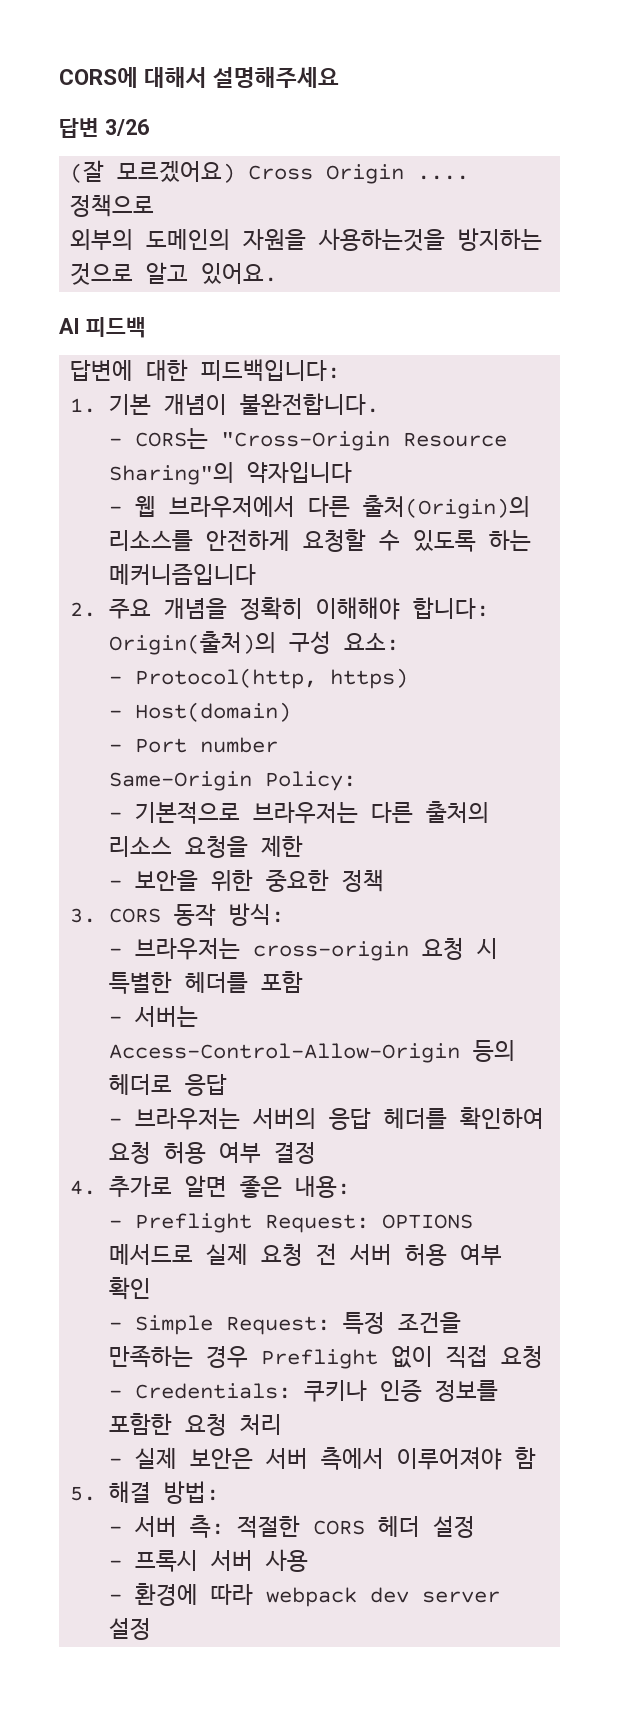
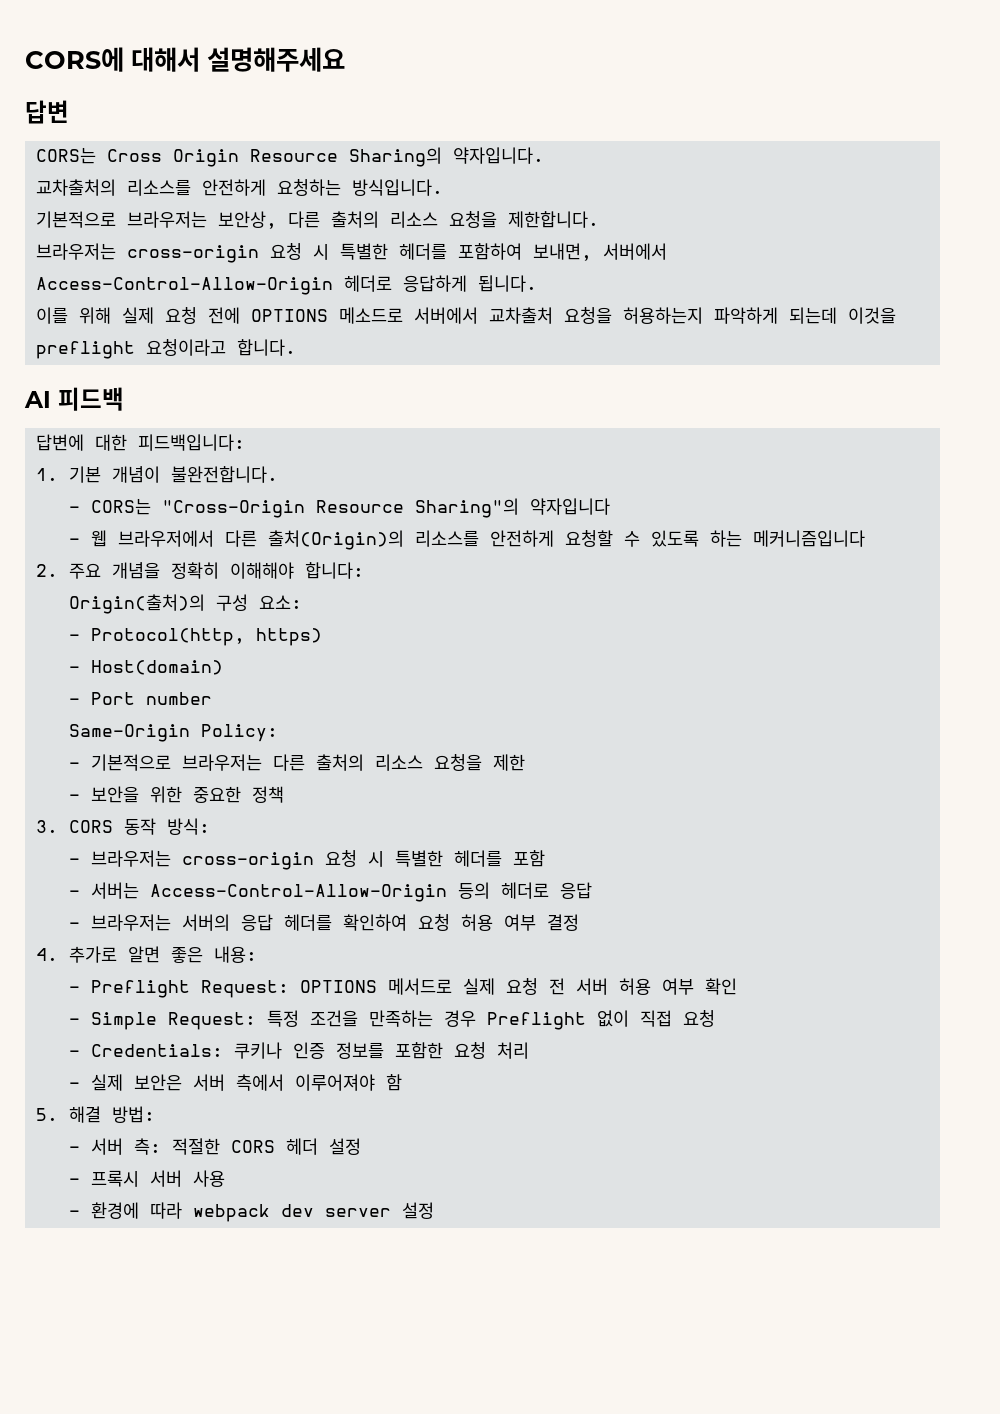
- 답변 3/26
- (잘 모르겠어요) Cross Origin .... 정책으로
- 외부의 도메인의 자원을 사용하는것을 방지하는 것으로 알고 있어요.
+ 답변
+ CORS는 Cross Origin Resource Sharing의 약자입니다.
+ 교차출처의 리소스를 안전하게 요청하는 방식입니다.
+ 기본적으로 브라우저는 보안상, 다른 출처의 리소스 요청을 제한합니다.
+ 브라우저는 cross-origin 요청 시 특별한 헤더를 포함하여 보내면, 서버에서 Access-Control-Allow-Origin 헤더로 응답하게 됩니다.
+ 이를 위해 실제 요청 전에 OPTIONS 메소드로 서버에서 교차출처 요청을 허용하는지 파악하게 되는데 이것을 preflight 요청이라고 합니다.

